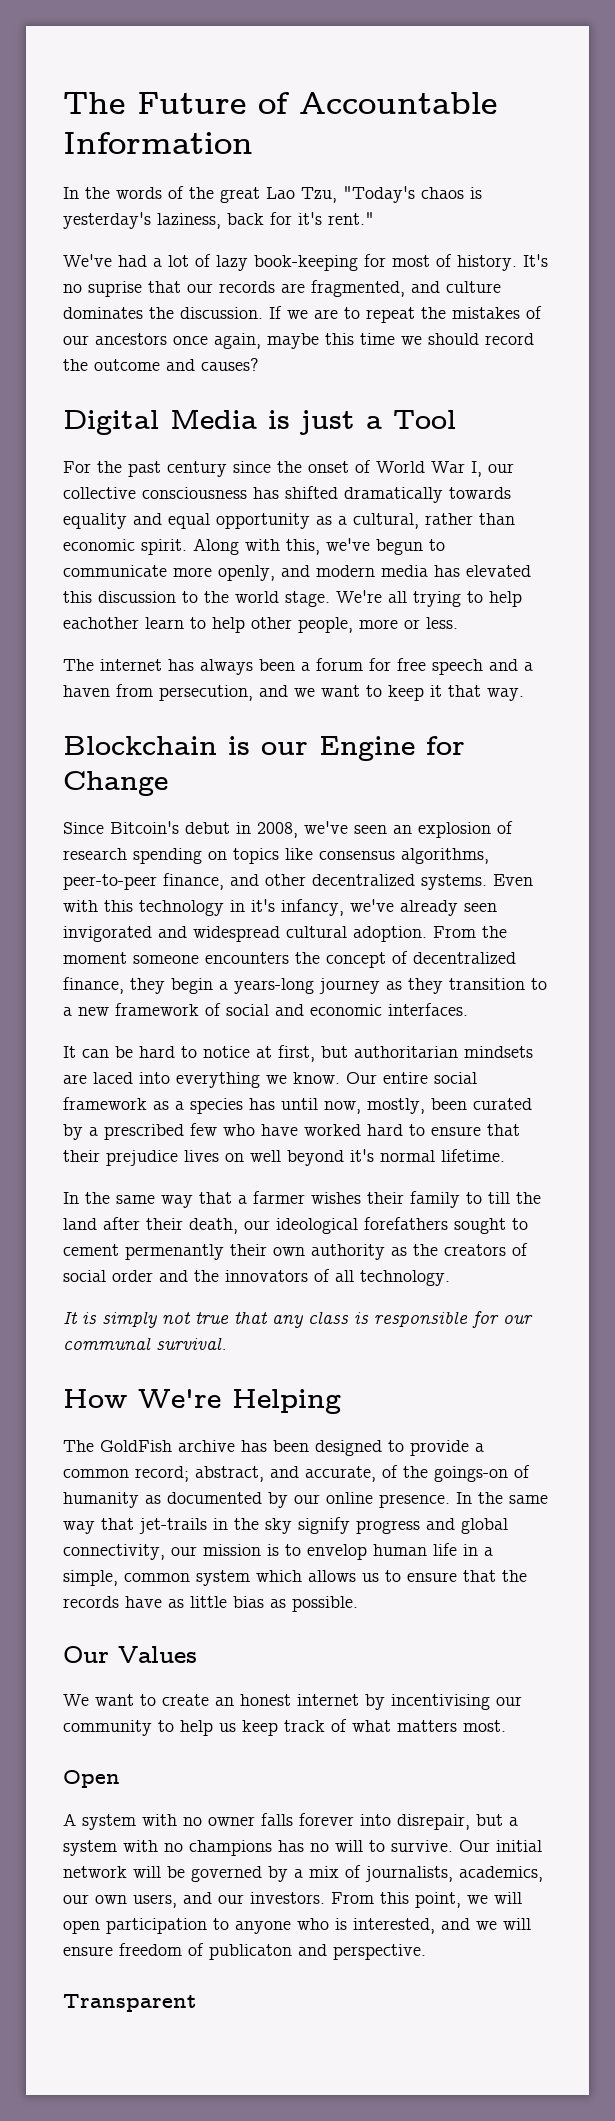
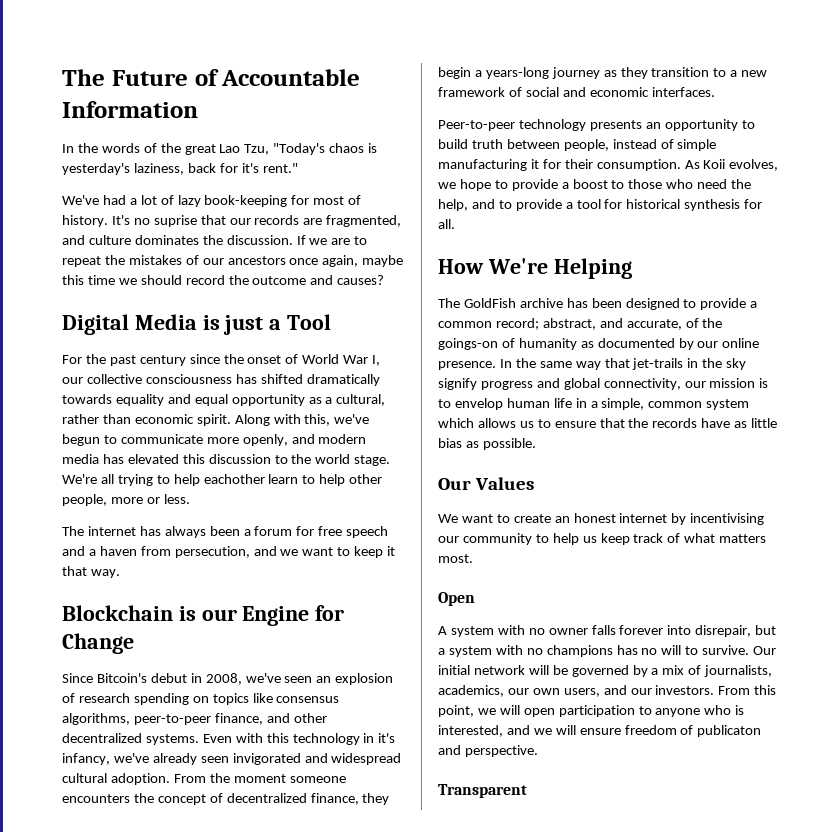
- It can be hard to notice at first, but authoritarian mindsets are laced into everything we know. Our entire social framework as a species has until now, mostly, been curated by a prescribed few who have worked hard to ensure that their prejudice lives on well beyond it's normal lifetime.
- In the same way that a farmer wishes their family to till the land after their death, our ideological forefathers sought to cement permenantly their own authority as the creators of social order and the innovators of all technology.
- It is simply not true that any class is responsible for our communal survival.
+ Peer-to-peer technology presents an opportunity to build truth between people, instead of simple manufacturing it for their consumption. As Koii evolves, we hope to provide a boost to those who need the help, and to provide a tool for historical synthesis for all.

